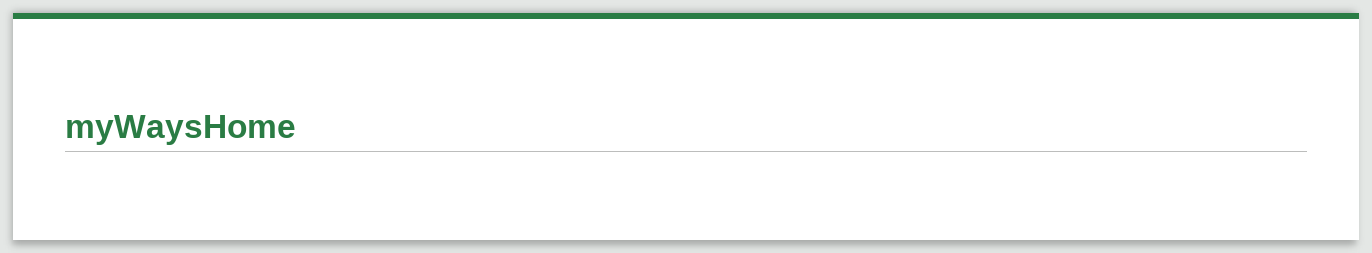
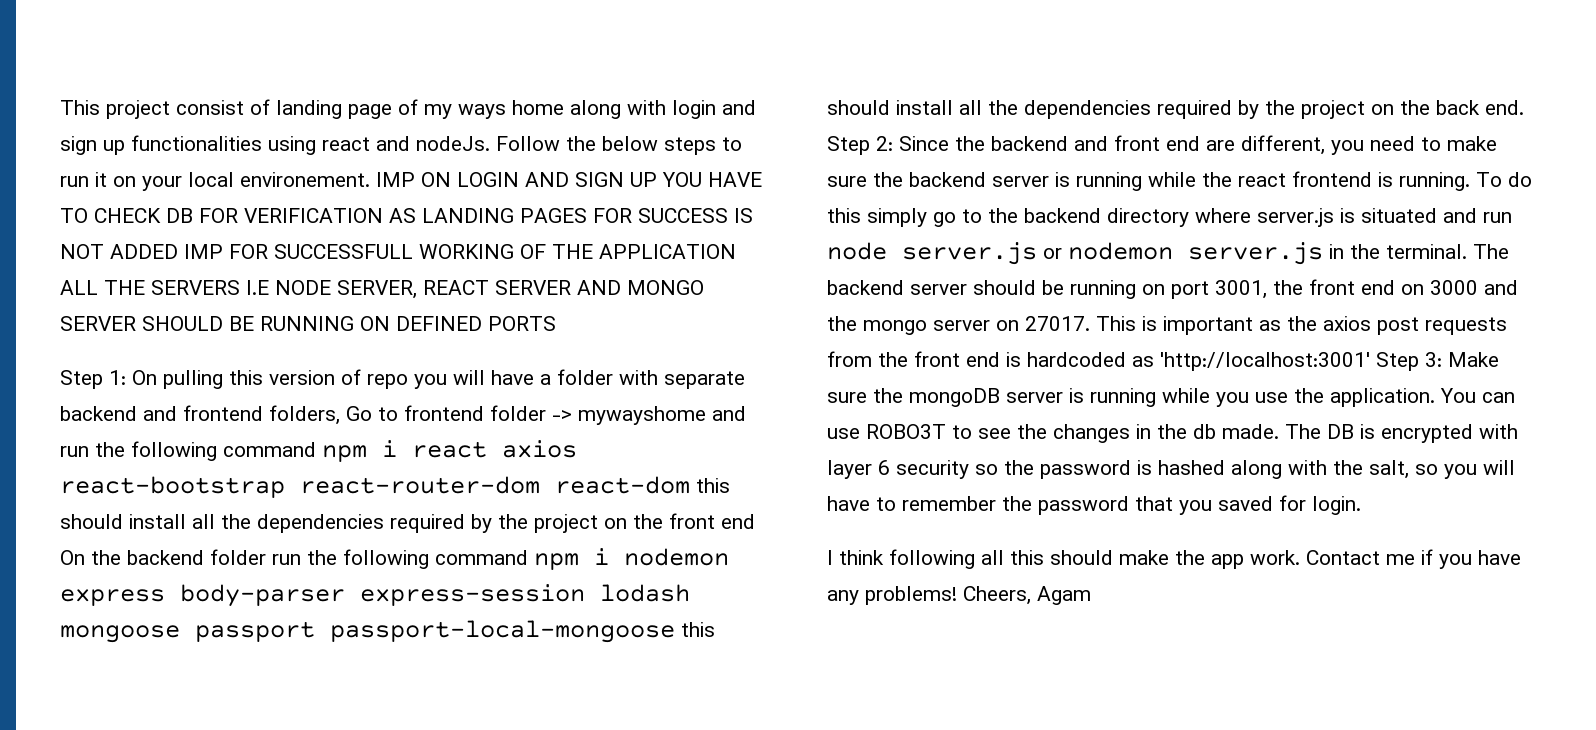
- myWaysHome
+ This project consist of landing page of my ways home along with login and sign up functionalities using react and nodeJs. Follow the below steps to run it on your local environement. IMP ON LOGIN AND SIGN UP YOU HAVE TO CHECK DB FOR VERIFICATION AS LANDING PAGES FOR SUCCESS IS NOT ADDED IMP FOR SUCCESSFULL WORKING OF THE APPLICATION ALL THE SERVERS I.E NODE SERVER, REACT SERVER AND MONGO SERVER SHOULD BE RUNNING ON DEFINED PORTS
+ Step 1: On pulling this version of repo you will have a folder with separate backend and frontend folders, Go to frontend folder -> mywayshome and run the following command npm i react axios react-bootstrap react-router-dom react-dom this should install all the dependencies required by the project on the front end On the backend folder run the following command npm i nodemon express body-parser express-session lodash mongoose passport passport-local-mongoose this should install all the dependencies required by the project on the back end. Step 2: Since the backend and front end are different, you need to make sure the backend server is running while the react frontend is running. To do this simply go to the backend directory where server.js is situated and run node server.js or nodemon server.js in the terminal. The backend server should be running on port 3001, the front end on 3000 and the mongo server on 27017. This is important as the axios post requests from the front end is hardcoded as 'http://localhost:3001' Step 3: Make sure the mongoDB server is running while you use the application. You can use ROBO3T to see the changes in the db made. The DB is encrypted with layer 6 security so the password is hashed along with the salt, so you will have to remember the password that you saved for login.
+ I think following all this should make the app work. Contact me if you have any problems! Cheers, Agam

